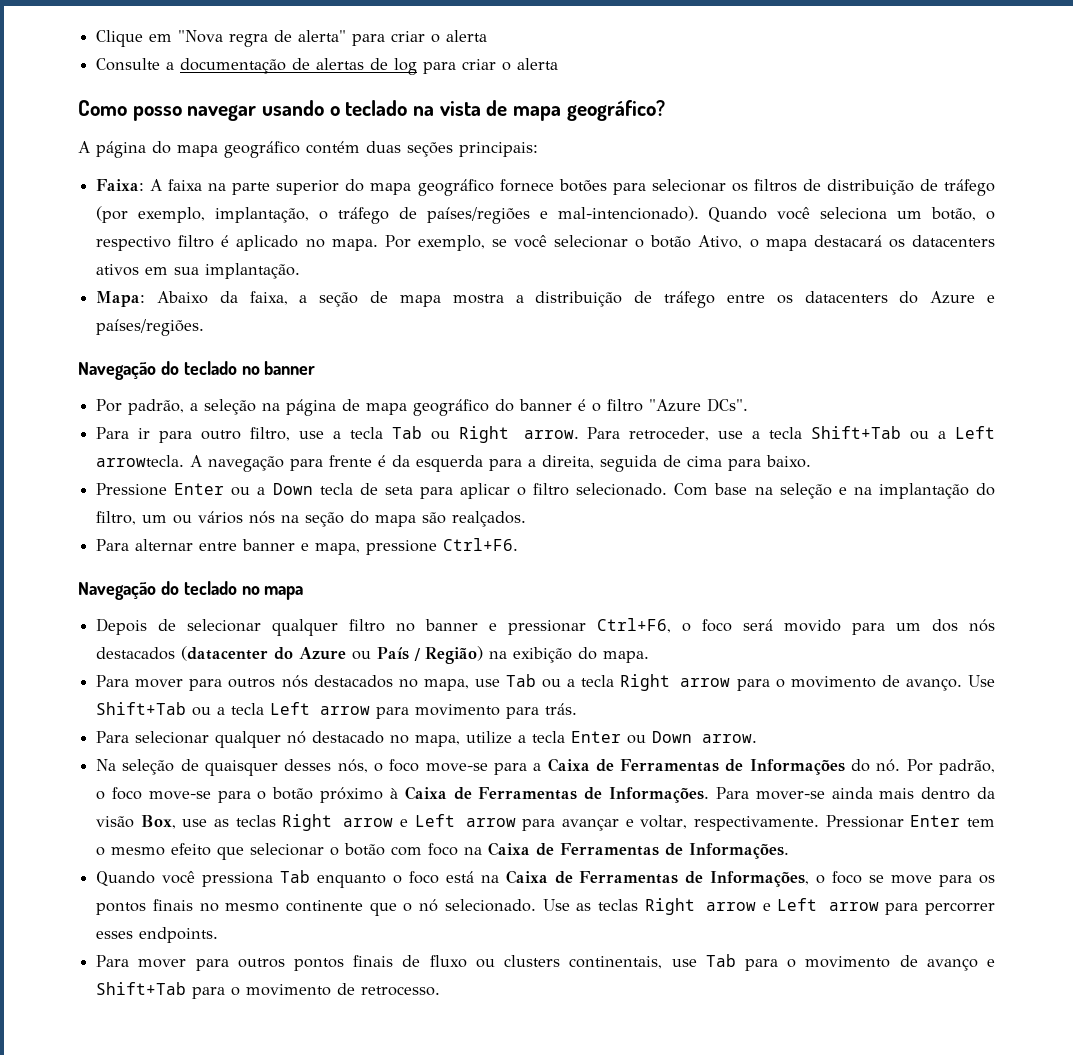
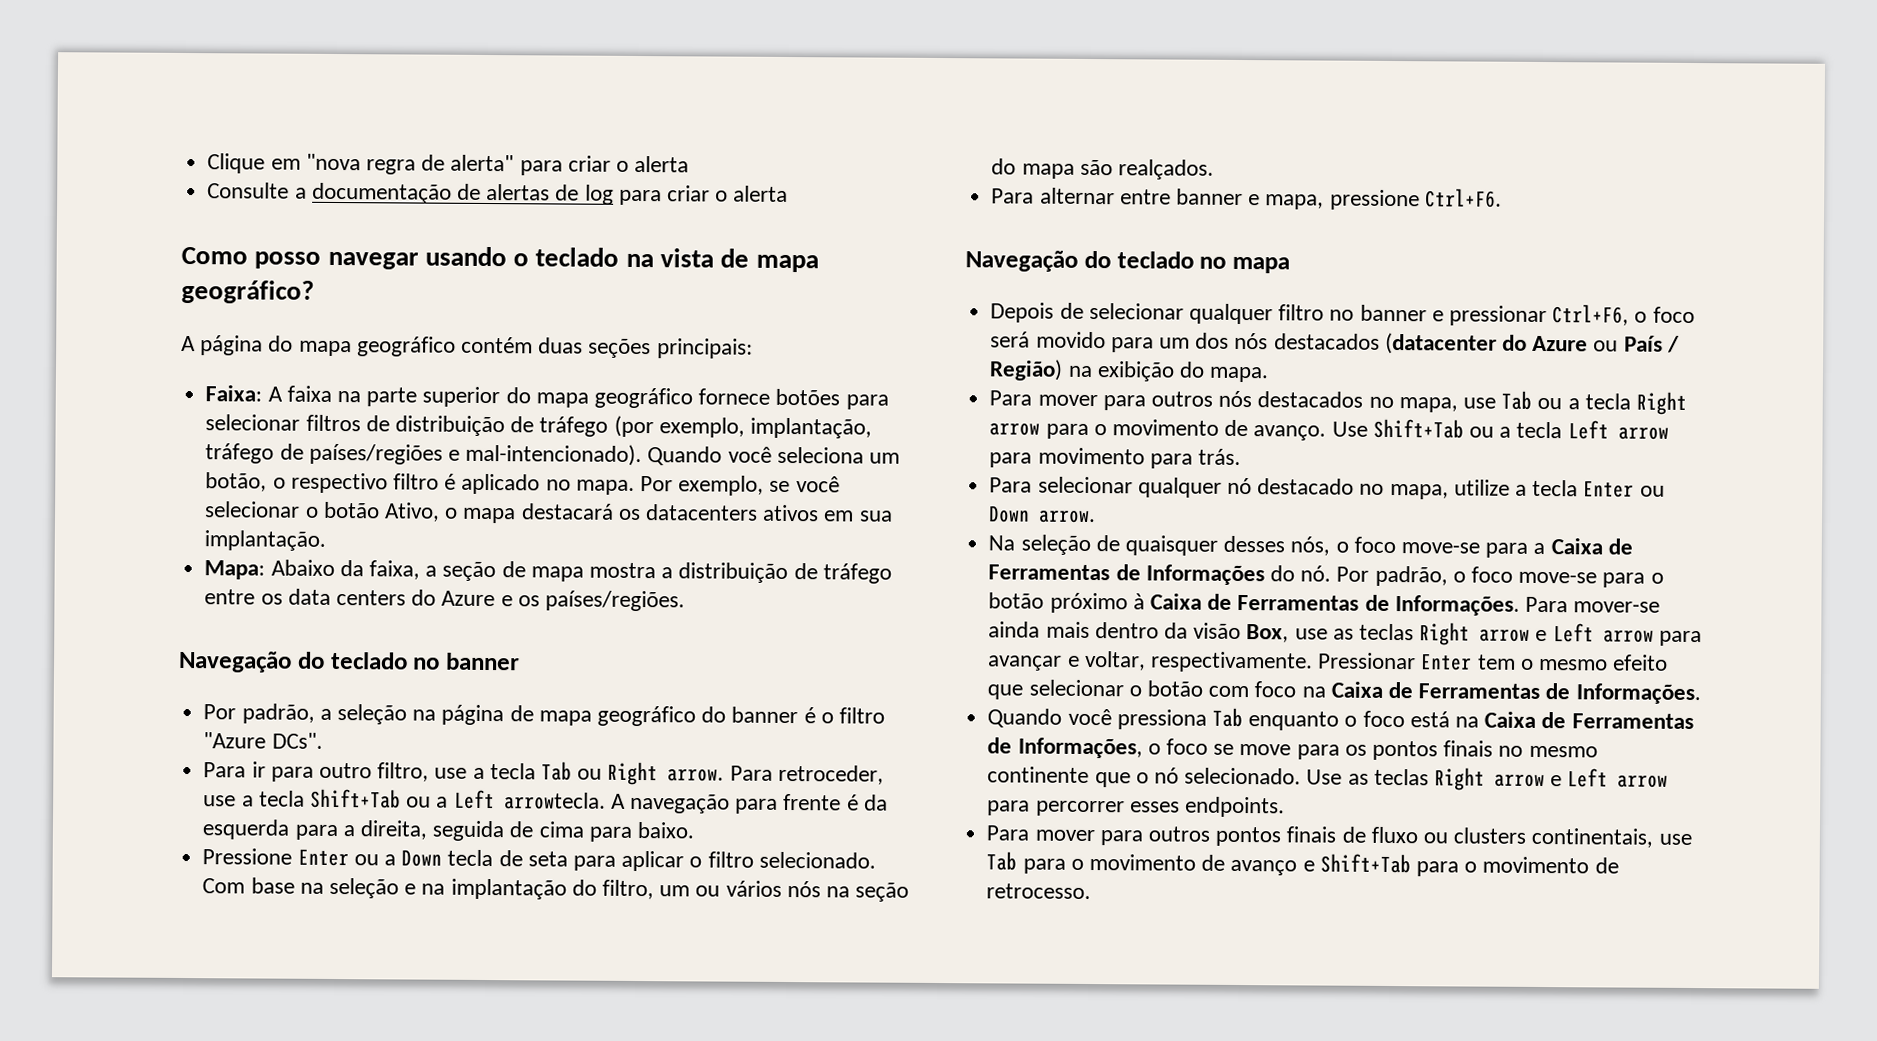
- Clique em "Nova regra de alerta" para criar o alerta
+ Clique em "nova regra de alerta" para criar o alerta
- Faixa: A faixa na parte superior do mapa geográfico fornece botões para selecionar os filtros de distribuição de tráfego (por exemplo, implantação, o tráfego de países/regiões e mal-intencionado).
+ Faixa: A faixa na parte superior do mapa geográfico fornece botões para selecionar filtros de distribuição de tráfego (por exemplo, implantação, tráfego de países/regiões e mal-intencionado).
- Mapa: Abaixo da faixa, a seção de mapa mostra a distribuição de tráfego entre os datacenters do Azure e países/regiões.
+ Mapa: Abaixo da faixa, a seção de mapa mostra a distribuição de tráfego entre os data centers do Azure e os países/regiões.

